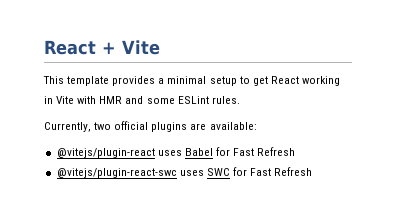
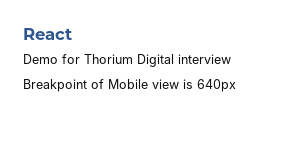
- React + Vite
- This template provides a minimal setup to get React working in Vite with HMR and some ESLint rules.
- Currently, two official plugins are available:
- @vitejs/plugin-react uses Babel for Fast Refresh
- @vitejs/plugin-react-swc uses SWC for Fast Refresh
+ React
+ Demo for Thorium Digital interview
+ Breakpoint of Mobile view is 640px

